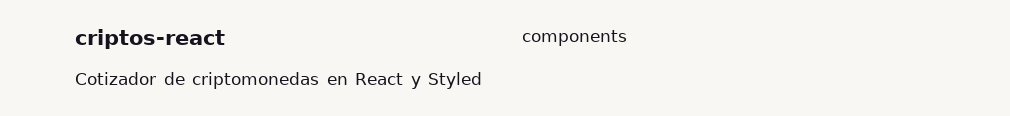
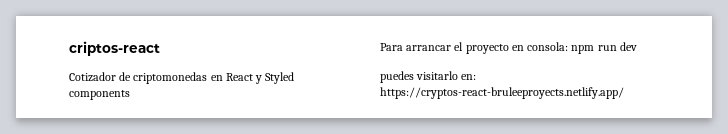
+ Para arrancar el proyecto en consola: npm run dev
+ puedes visitarlo en: https://cryptos-react-bruleeproyects.netlify.app/

